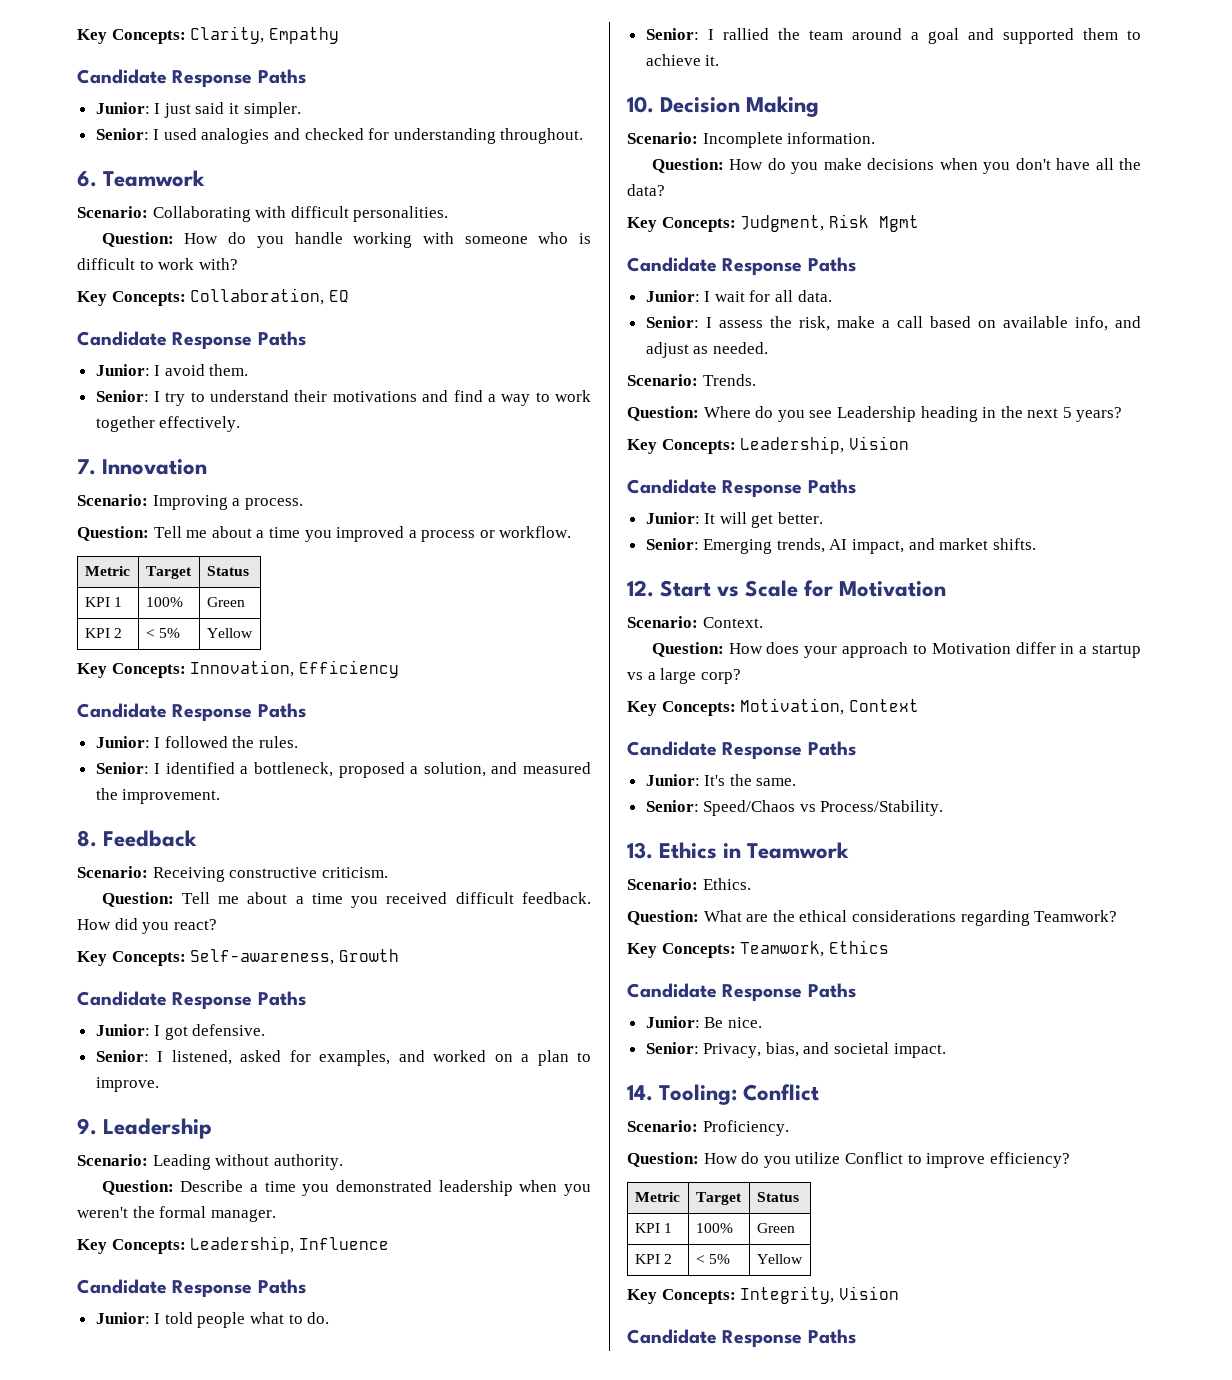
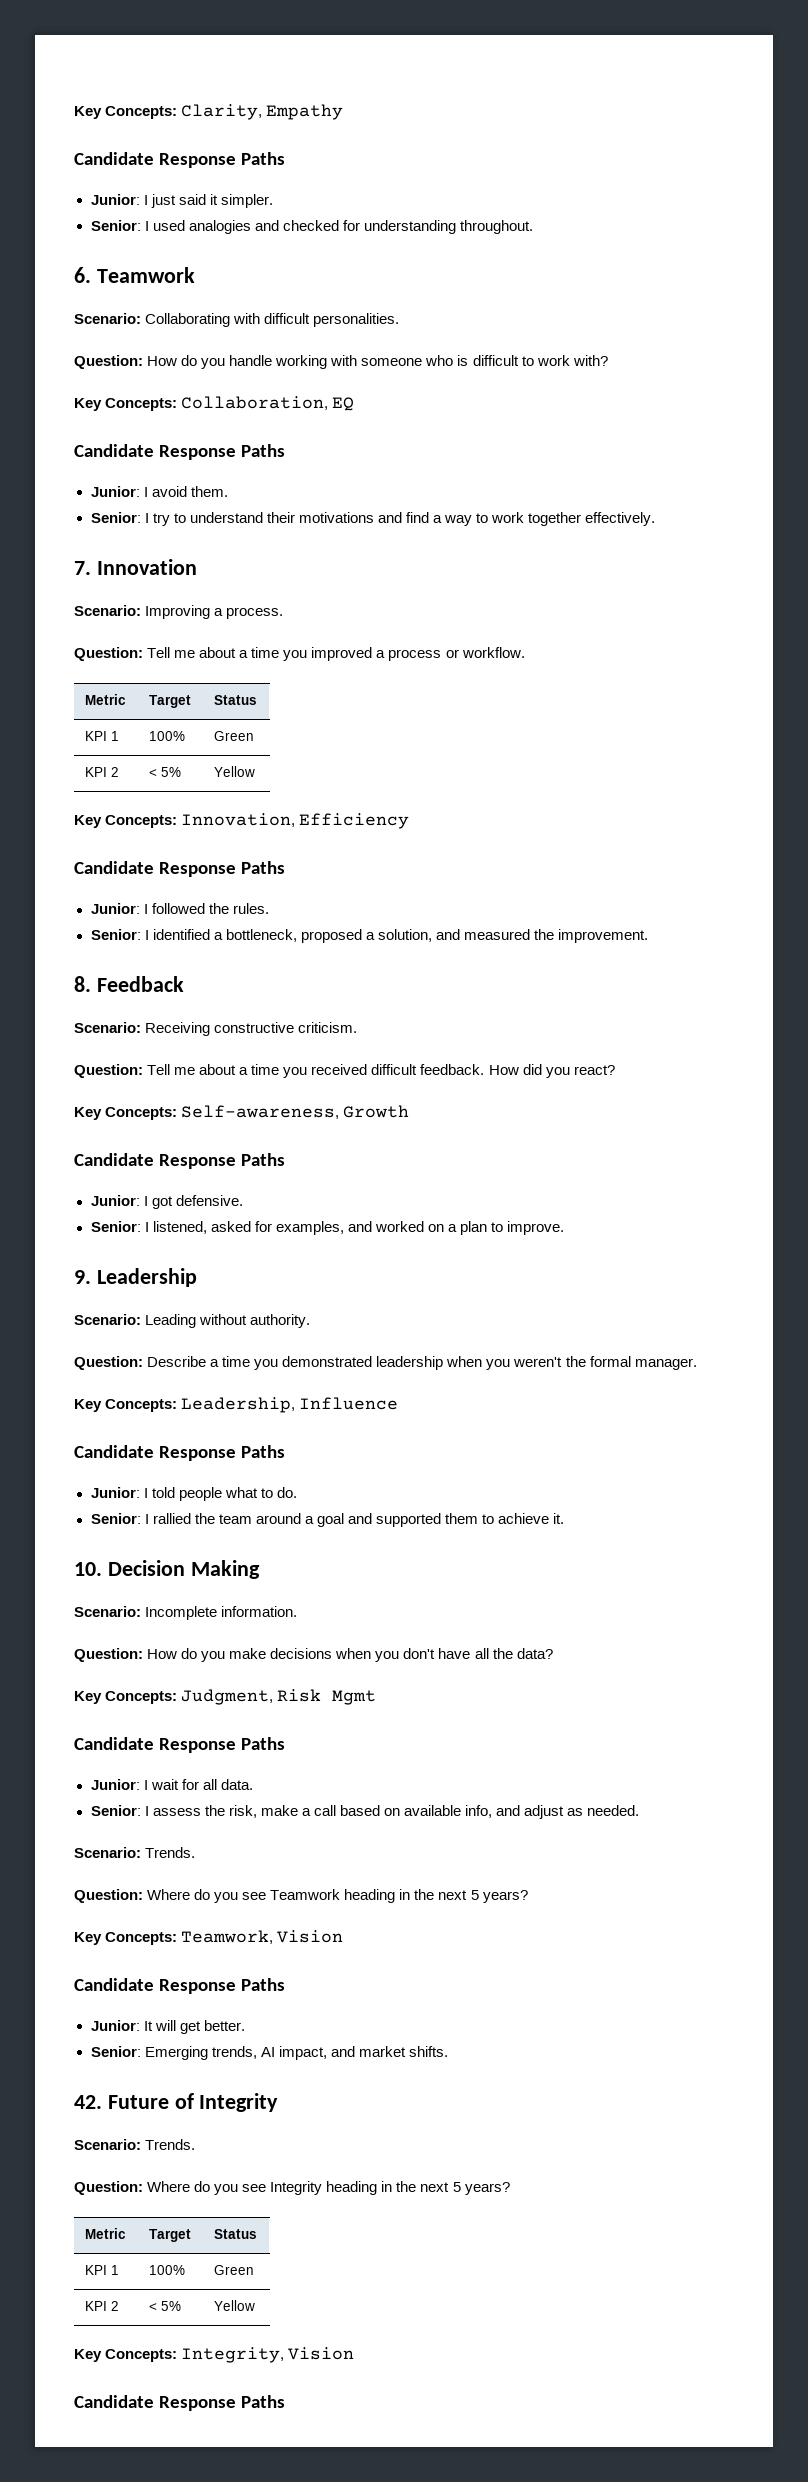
- Question: Where do you see Leadership heading in the next 5 years?
+ Question: Where do you see Teamwork heading in the next 5 years?
- Key Concepts: Leadership, Vision
+ Key Concepts: Teamwork, Vision
- 12. Start vs Scale for Motivation
- Scenario: Context.
- Question: How does your approach to Motivation differ in a startup vs a large corp?
- Key Concepts: Motivation, Context
- Candidate Response Paths
- Junior: It's the same.
- Senior: Speed/Chaos vs Process/Stability.
- 13. Ethics in Teamwork
- Scenario: Ethics.
- Question: What are the ethical considerations regarding Teamwork?
- Key Concepts: Teamwork, Ethics
- Candidate Response Paths
- Junior: Be nice.
- Senior: Privacy, bias, and societal impact.
- 14. Tooling: Conflict
- Scenario: Proficiency.
- Question: How do you utilize Conflict to improve efficiency?
+ 42. Future of Integrity
+ Scenario: Trends.
+ Question: Where do you see Integrity heading in the next 5 years?

